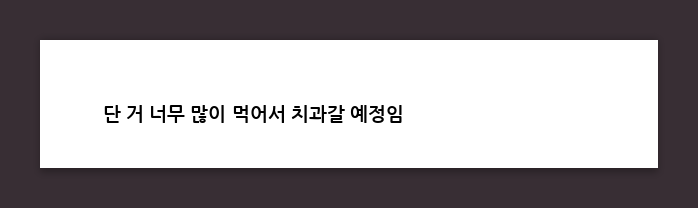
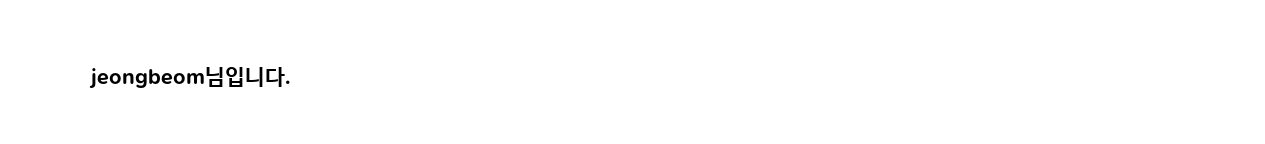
- 단 거 너무 많이 먹어서 치과갈 예정임
+ jeongbeom님입니다.

